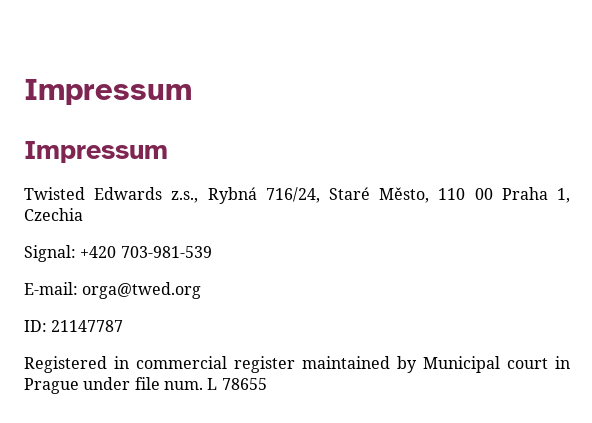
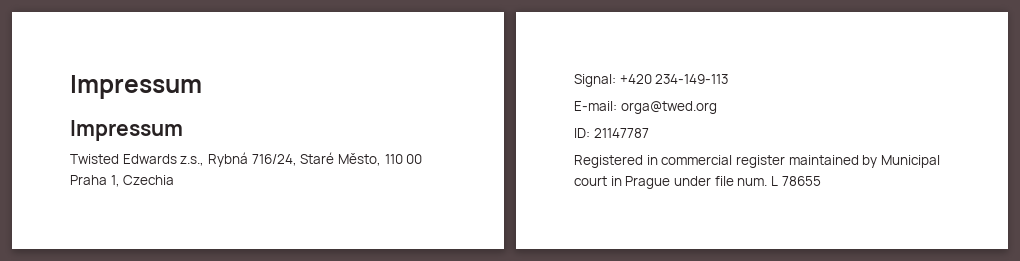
- Signal: +420 703-981-539
+ Signal: +420 234-149-113

